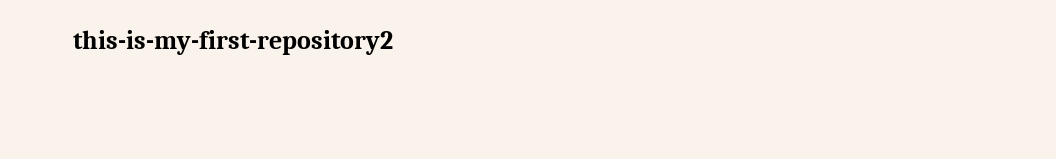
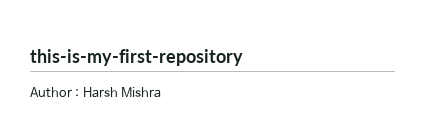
- this-is-my-first-repository2
+ this-is-my-first-repository
+ Author : Harsh Mishra

